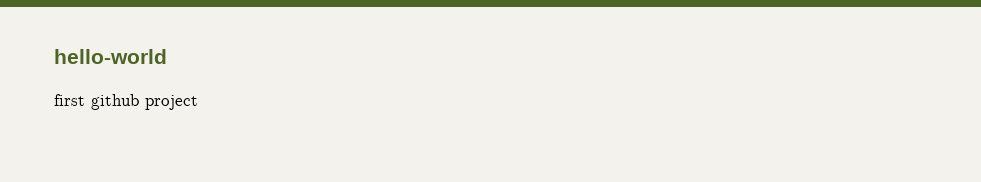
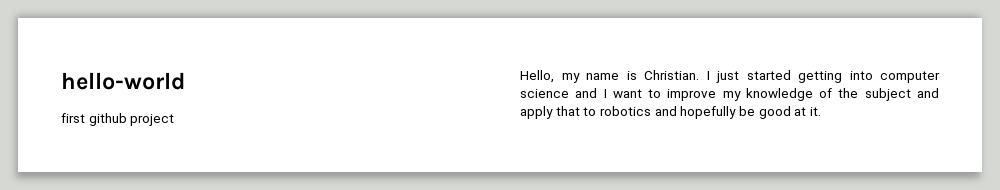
+ Hello, my name is Christian. I just started getting into computer science and I want to improve my knowledge of the subject and apply that to robotics and hopefully be good at it.

